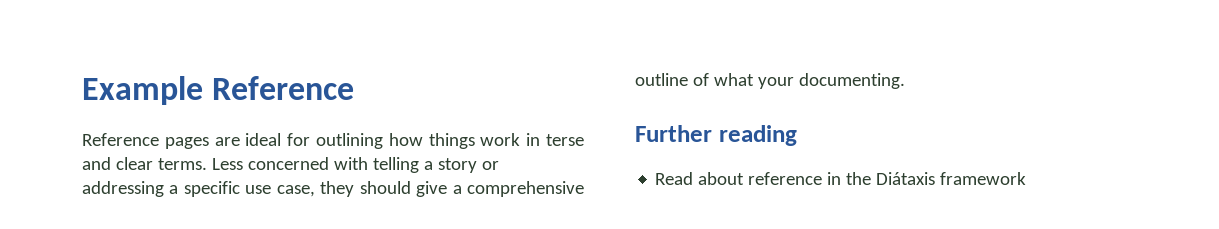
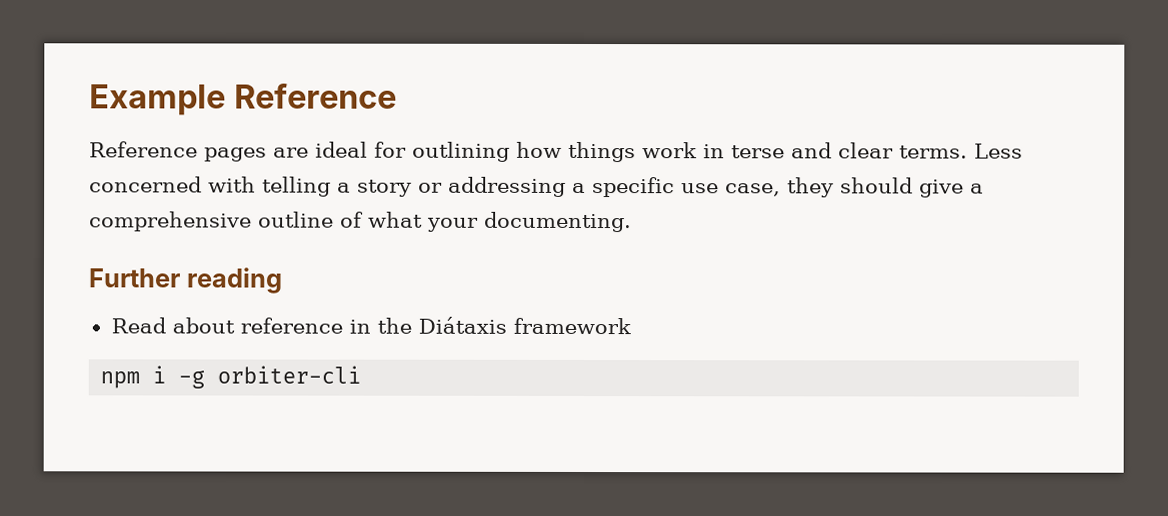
+ npm i -g orbiter-cli

